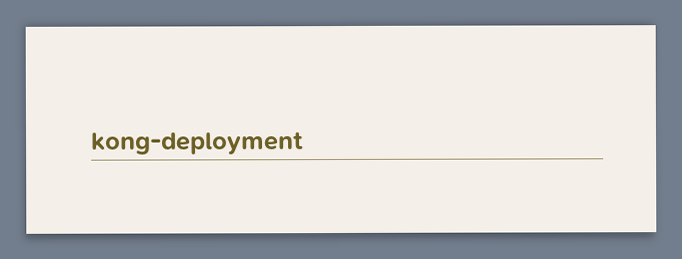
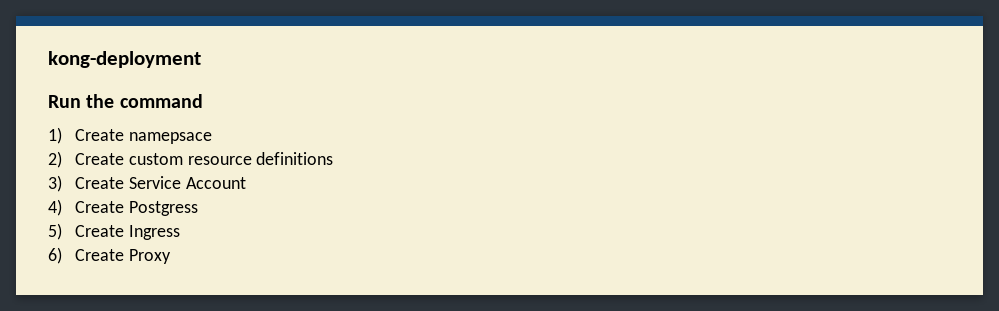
+ Run the command
+ 1) Create namepsace
+ 2) Create custom resource definitions
+ 3) Create Service Account
+ 4) Create Postgress
+ 5) Create Ingress
+ 6) Create Proxy

